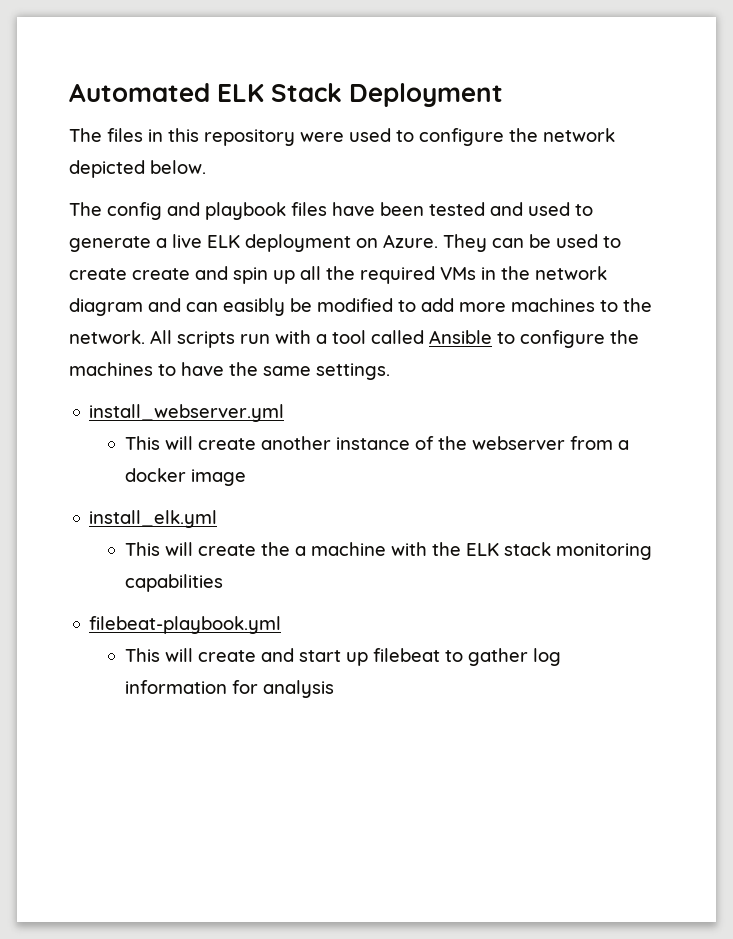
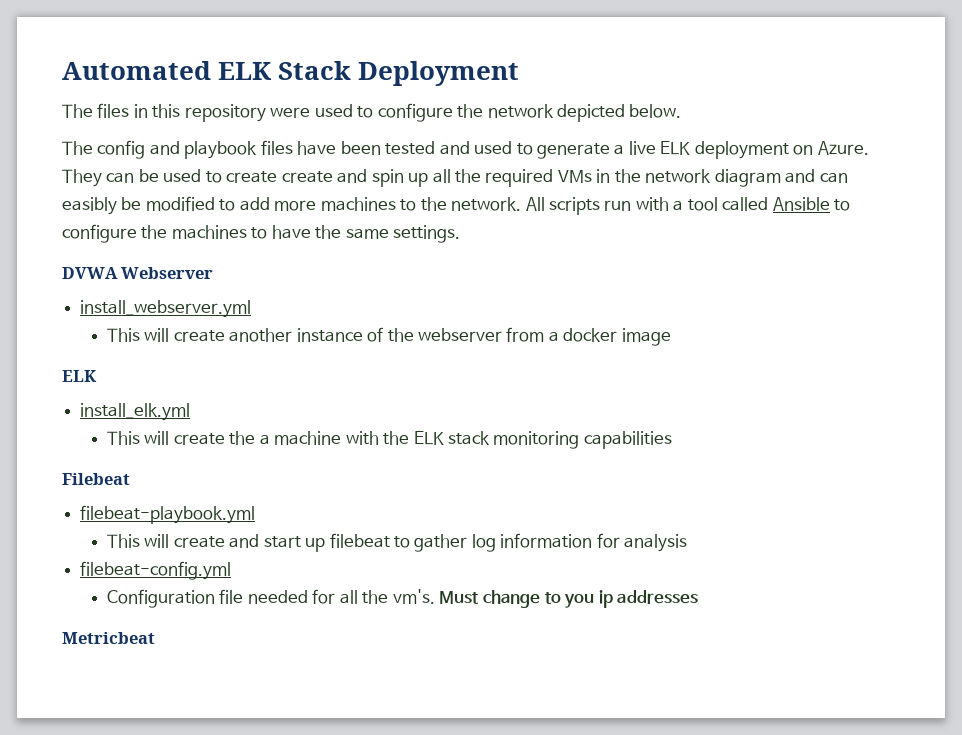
+ DVWA Webserver
  This will create another instance of the webserver from a docker image
+ ELK
+ Filebeat
+ filebeat-config.yml
+ Configuration file needed for all the vm's. Must change to you ip addresses
+ Metricbeat

